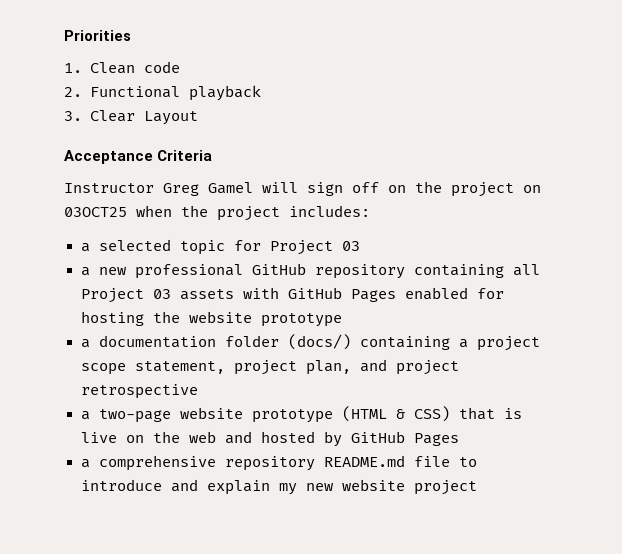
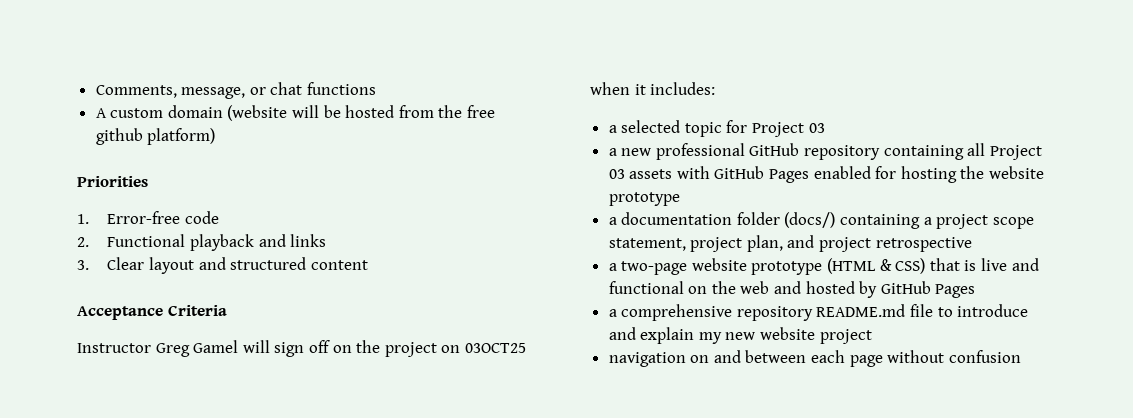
+ Comments, message, or chat functions
+ A custom domain (website will be hosted from the free github platform)
- 1. Clean code
+ 1. Error-free code
- 2. Functional playback
+ 2. Functional playback and links
- 3. Clear Layout
+ 3. Clear layout and structured content
- Instructor Greg Gamel will sign off on the project on 03OCT25 when the project includes:
+ Instructor Greg Gamel will sign off on the project on 03OCT25 when it includes:
- a two-page website prototype (HTML & CSS) that is live on the web and hosted by GitHub Pages
+ a two-page website prototype (HTML & CSS) that is live and functional on the web and hosted by GitHub Pages
+ navigation on and between each page without confusion

